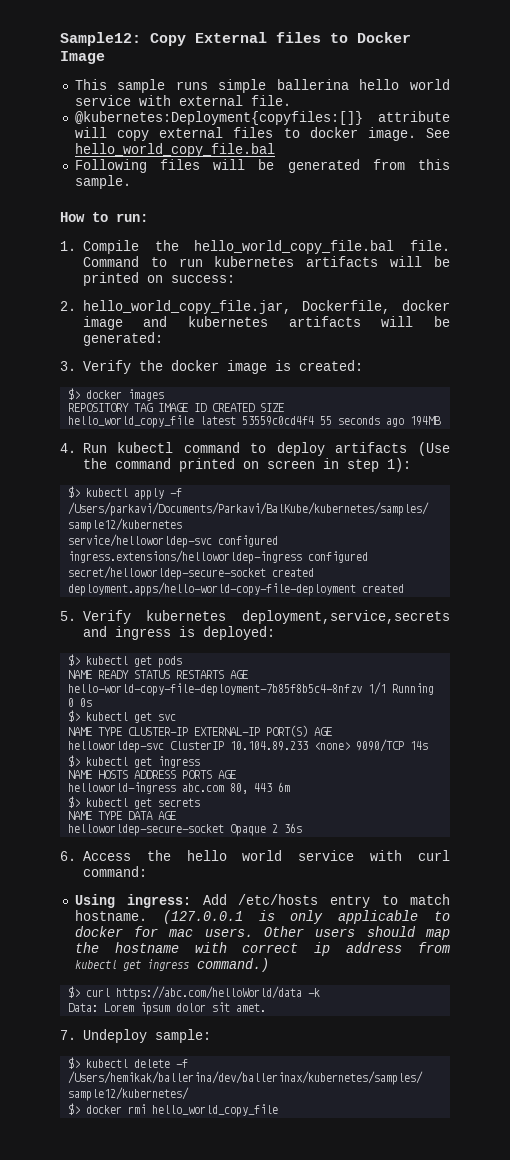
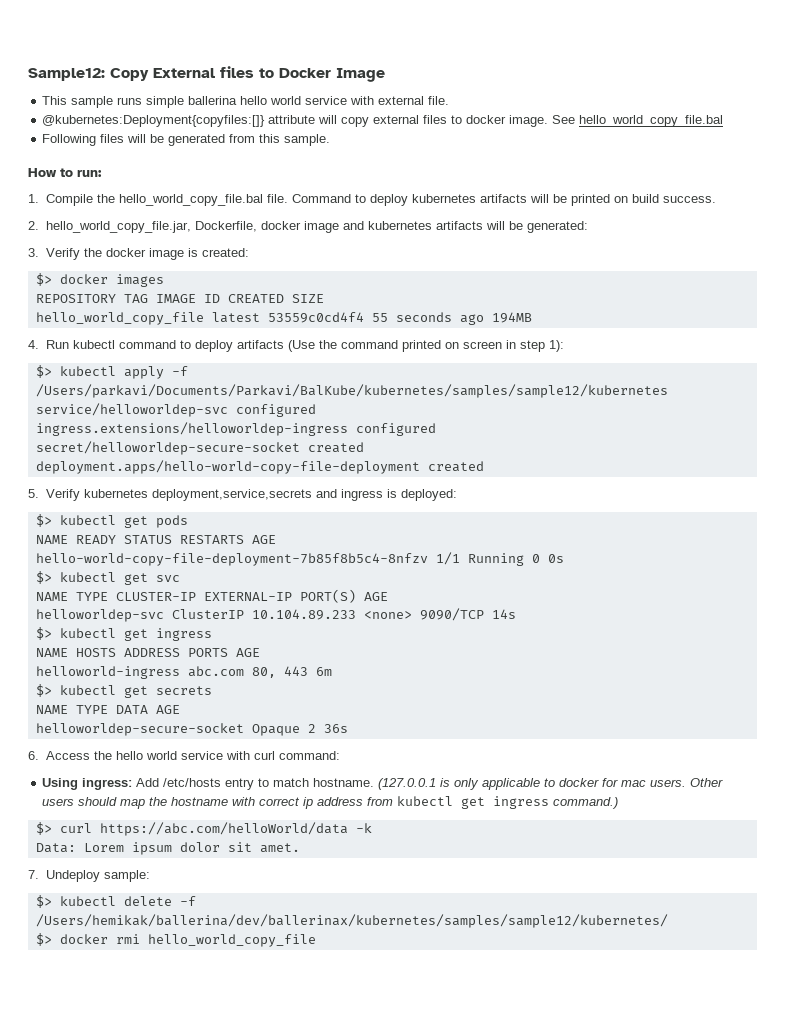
- Command to run kubernetes artifacts will be printed on success:
+ Command to deploy kubernetes artifacts will be printed on build success.

